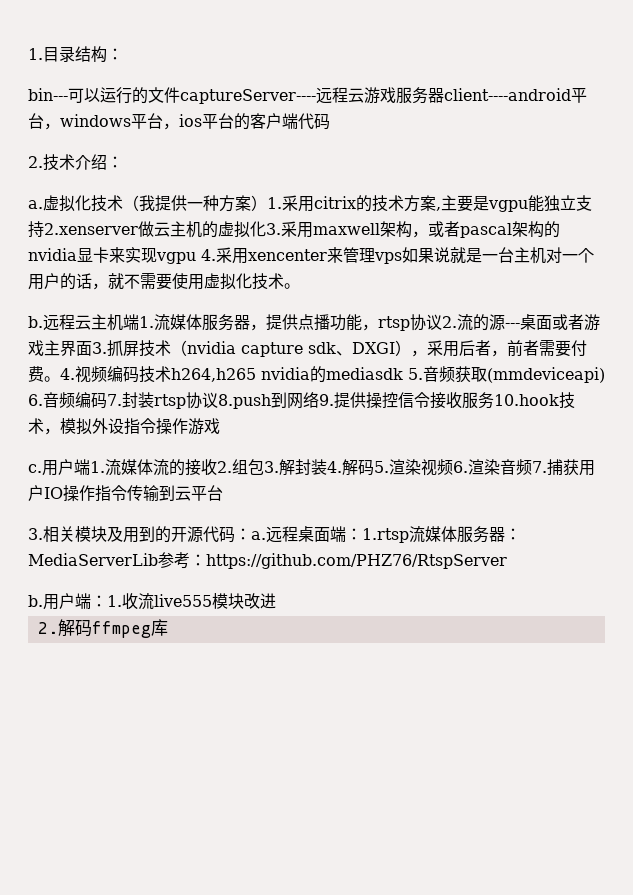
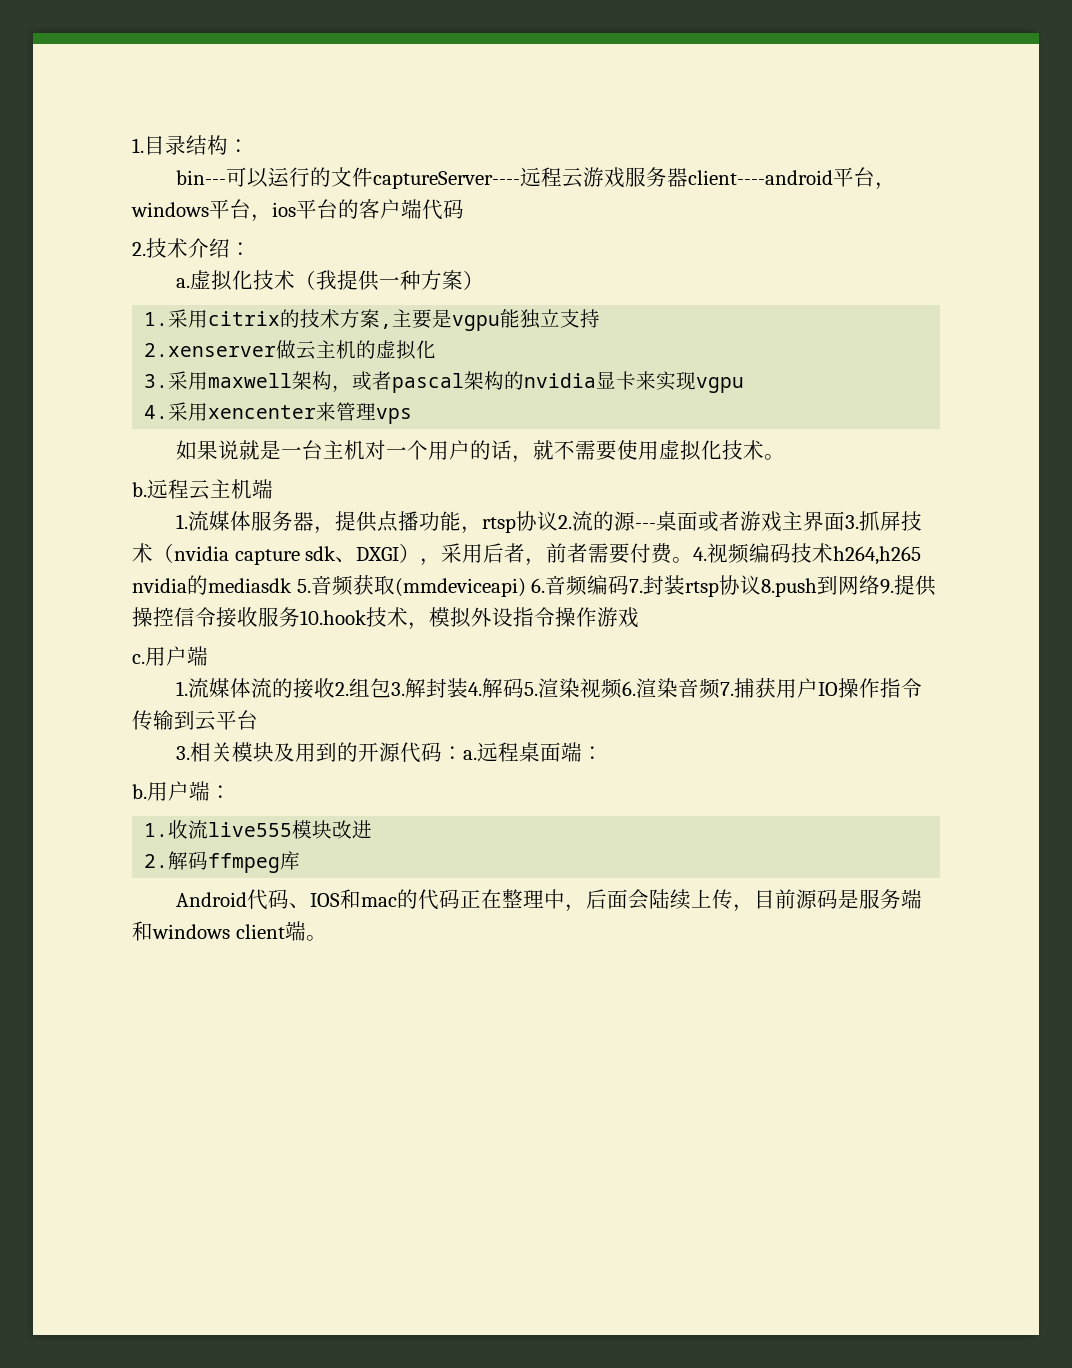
- 虚拟化技术（我提供一种方案）1.采用citrix的技术方案,主要是vgpu能独立支持2.xenserver做云主机的虚拟化3.采用maxwell架构，或者pascal架构的nvidia显卡来实现vgpu 4.采用xencenter来管理vps如果说就是一台主机对一个用户的话，就不需要使用虚拟化技术。
+ 虚拟化技术（我提供一种方案）
+ 1.采用citrix的技术方案,主要是vgpu能独立支持
+ 2.xenserver做云主机的虚拟化
+ 3.采用maxwell架构，或者pascal架构的nvidia显卡来实现vgpu
+ 4.采用xencenter来管理vps
+ 如果说就是一台主机对一个用户的话，就不需要使用虚拟化技术。
- 远程云主机端1.流媒体服务器，提供点播功能，rtsp协议2.流的源---桌面或者游戏主界面3.抓屏技术（nvidia capture sdk、DXGI），采用后者，前者需要付费。
+ 远程云主机端
+ 1.流媒体服务器，提供点播功能，rtsp协议2.流的源---桌面或者游戏主界面3.抓屏技术（nvidia capture sdk、DXGI），采用后者，前者需要付费。
- c.用户端1.流媒体流的接收2.组包3.解封装4.解码5.渲染视频6.渲染音频7.捕获用户IO操作指令传输到云平台
+ c.用户端
+ 1.流媒体流的接收2.组包3.解封装4.解码5.渲染视频6.渲染音频7.捕获用户IO操作指令传输到云平台
- 远程桌面端：1.rtsp流媒体服务器：MediaServerLib参考：https://github.com/PHZ76/RtspServer
+ 远程桌面端：
- 用户端：1.收流live555模块改进
+ 用户端：
+ 1.收流live555模块改进
+ Android代码、IOS和mac的代码正在整理中，后面会陆续上传，目前源码是服务端和windows client端。

